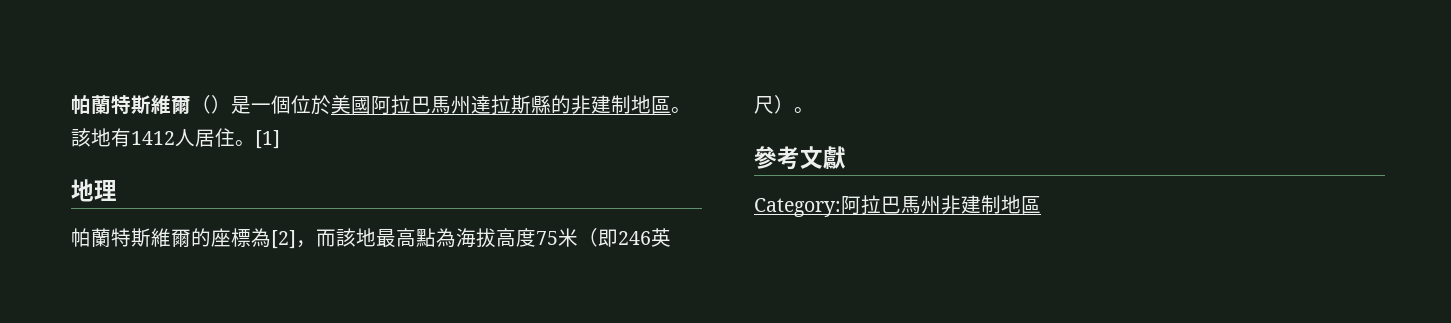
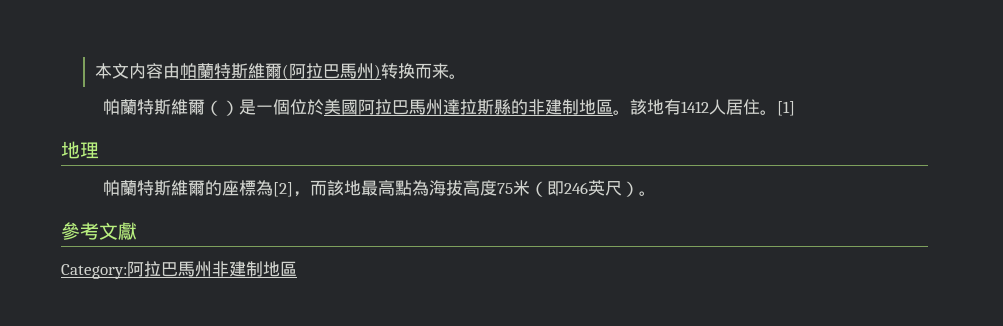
+ 本文内容由帕蘭特斯維爾(阿拉巴馬州)转换而来。

